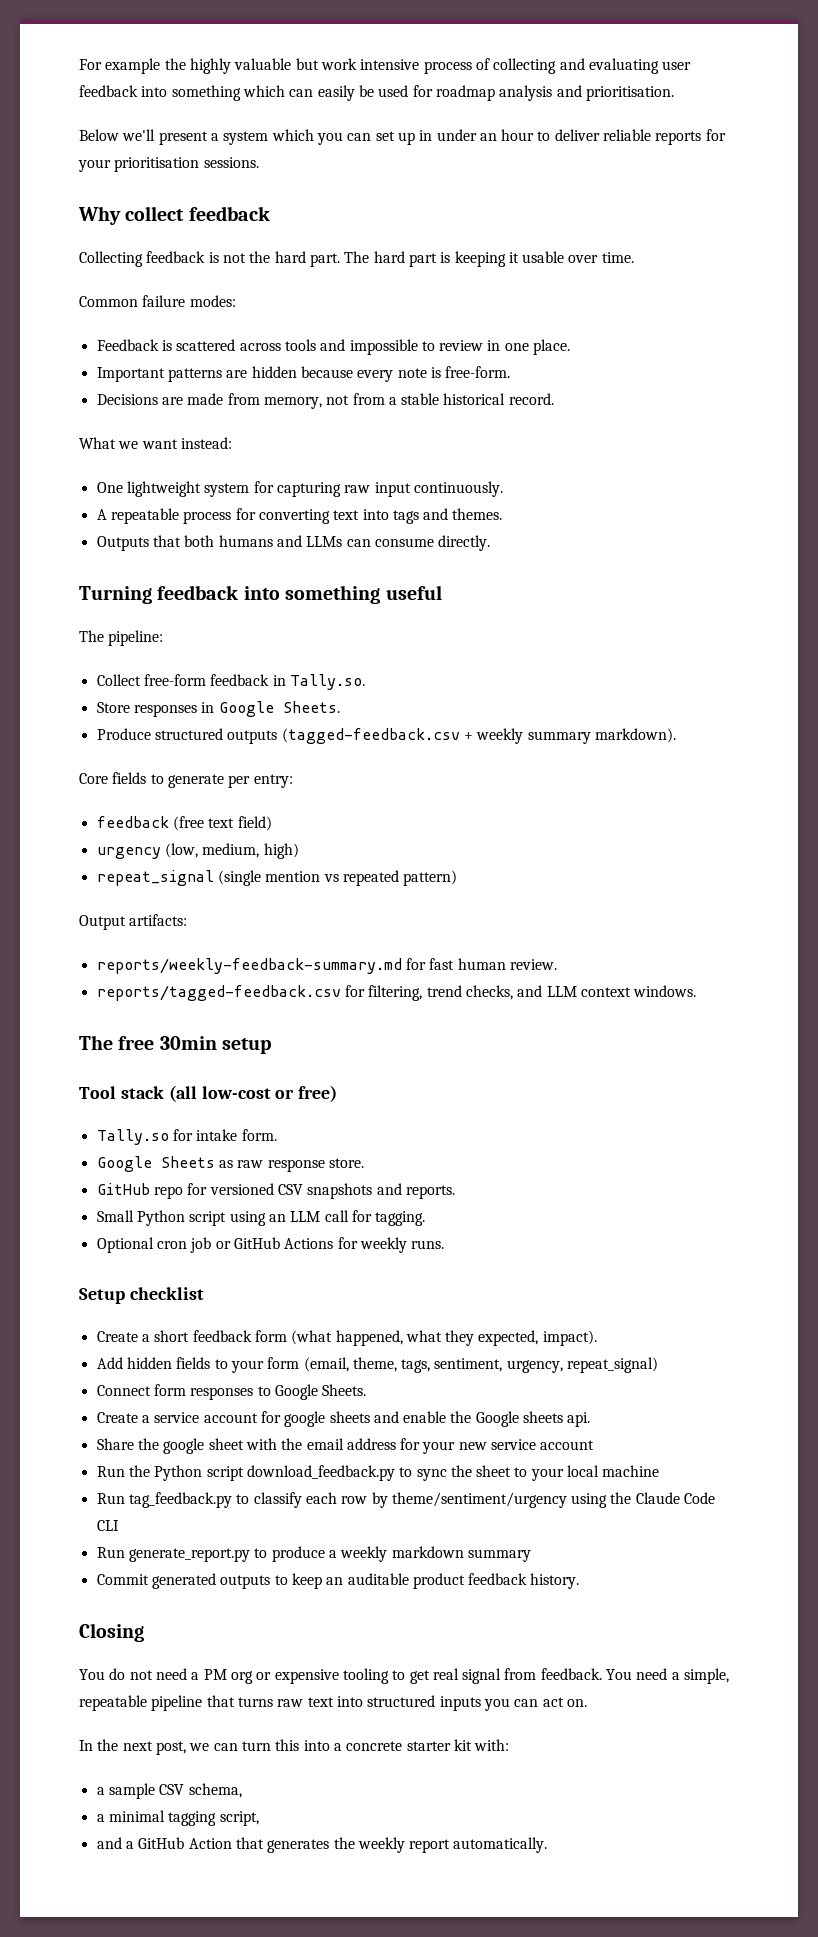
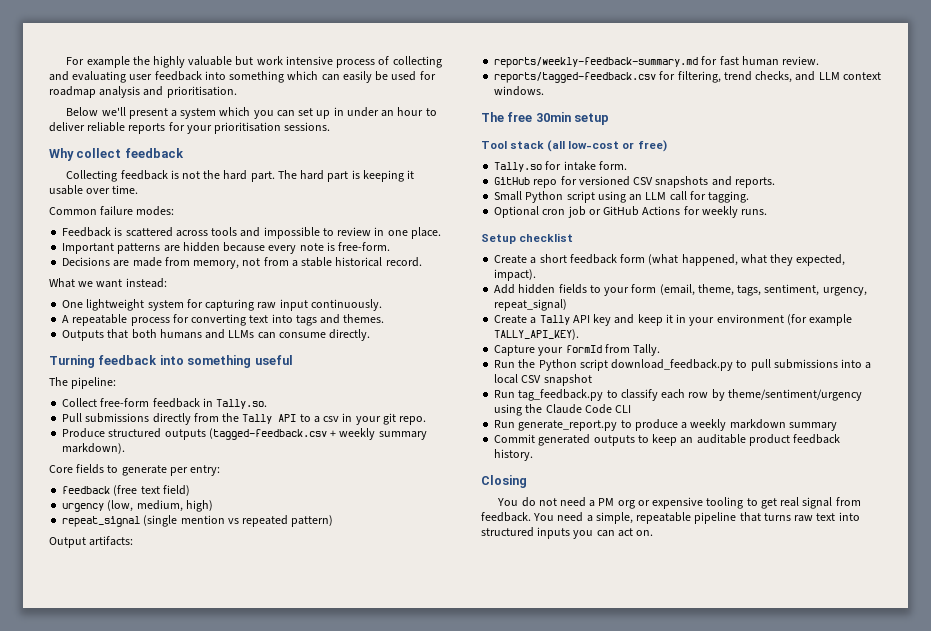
- Store responses in Google Sheets.
+ Pull submissions directly from the Tally API to a csv in your git repo.
- Google Sheets as raw response store.
- Connect form responses to Google Sheets.
- Create a service account for google sheets and enable the Google sheets api.
- Share the google sheet with the email address for your new service account
+ Create a Tally API key and keep it in your environment (for example TALLY_API_KEY).
+ Capture your formId from Tally.
- Run the Python script download_feedback.py to sync the sheet to your local machine
+ Run the Python script download_feedback.py to pull submissions into a local CSV snapshot
- In the next post, we can turn this into a concrete starter kit with:
- a sample CSV schema,
- a minimal tagging script,
- and a GitHub Action that generates the weekly report automatically.

